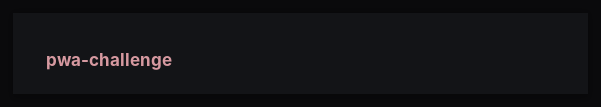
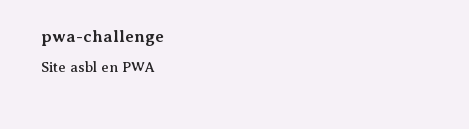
+ Site asbl en PWA

